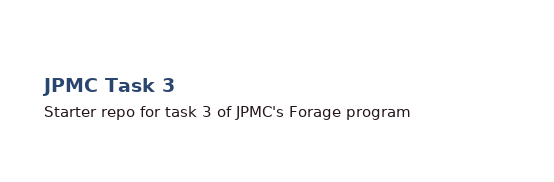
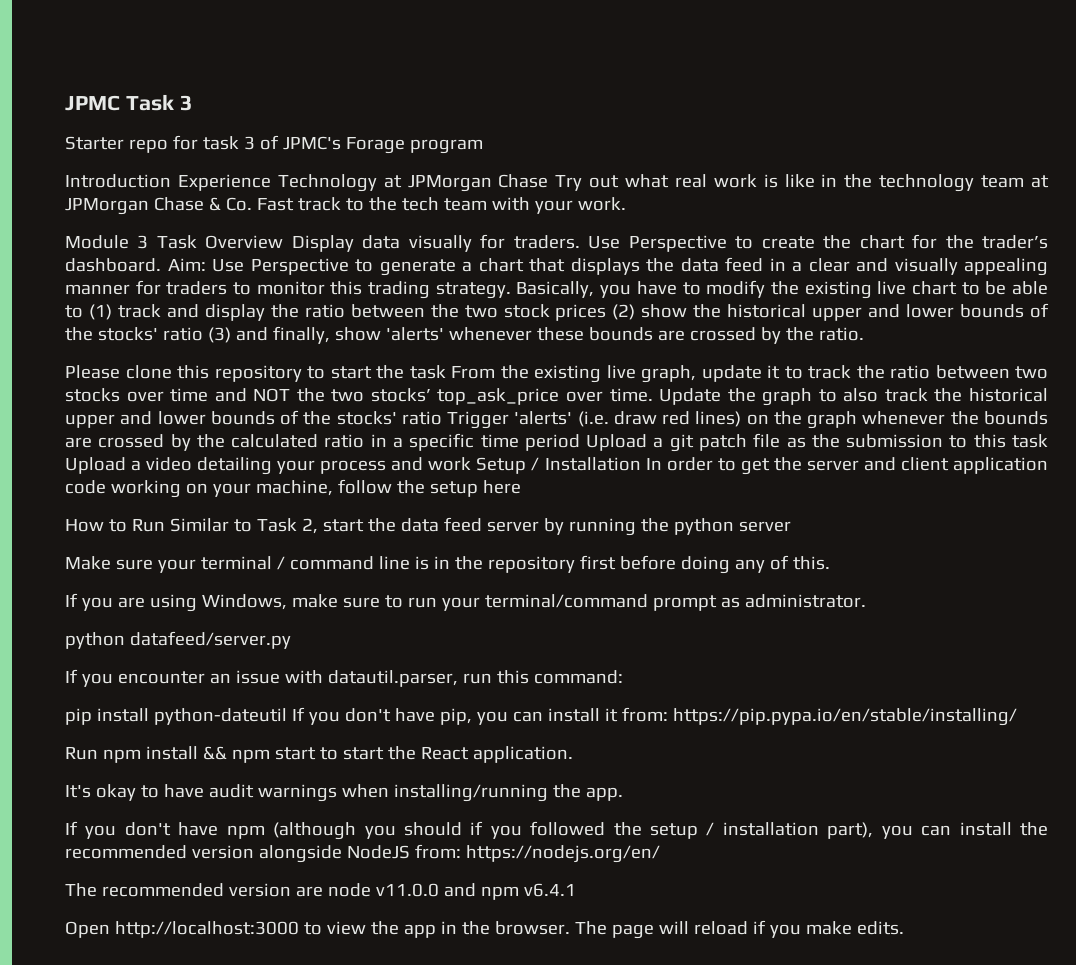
+ Introduction Experience Technology at JPMorgan Chase Try out what real work is like in the technology team at JPMorgan Chase & Co. Fast track to the tech team with your work.
+ Module 3 Task Overview Display data visually for traders. Use Perspective to create the chart for the trader’s dashboard. Aim: Use Perspective to generate a chart that displays the data feed in a clear and visually appealing manner for traders to monitor this trading strategy. Basically, you have to modify the existing live chart to be able to (1) track and display the ratio between the two stock prices (2) show the historical upper and lower bounds of the stocks' ratio (3) and finally, show 'alerts' whenever these bounds are crossed by the ratio.
+ Please clone this repository to start the task From the existing live graph, update it to track the ratio between two stocks over time and NOT the two stocks’ top_ask_price over time. Update the graph to also track the historical upper and lower bounds of the stocks' ratio Trigger 'alerts' (i.e. draw red lines) on the graph whenever the bounds are crossed by the calculated ratio in a specific time period Upload a git patch file as the submission to this task Upload a video detailing your process and work Setup / Installation In order to get the server and client application code working on your machine, follow the setup here
+ How to Run Similar to Task 2, start the data feed server by running the python server
+ Make sure your terminal / command line is in the repository first before doing any of this.
+ If you are using Windows, make sure to run your terminal/command prompt as administrator.
+ python datafeed/server.py
+ If you encounter an issue with datautil.parser, run this command:
+ pip install python-dateutil If you don't have pip, you can install it from: https://pip.pypa.io/en/stable/installing/
+ Run npm install && npm start to start the React application.
+ It's okay to have audit warnings when installing/running the app.
+ If you don't have npm (although you should if you followed the setup / installation part), you can install the recommended version alongside NodeJS from: https://nodejs.org/en/
+ The recommended version are node v11.0.0 and npm v6.4.1
+ Open http://localhost:3000 to view the app in the browser. The page will reload if you make edits.

